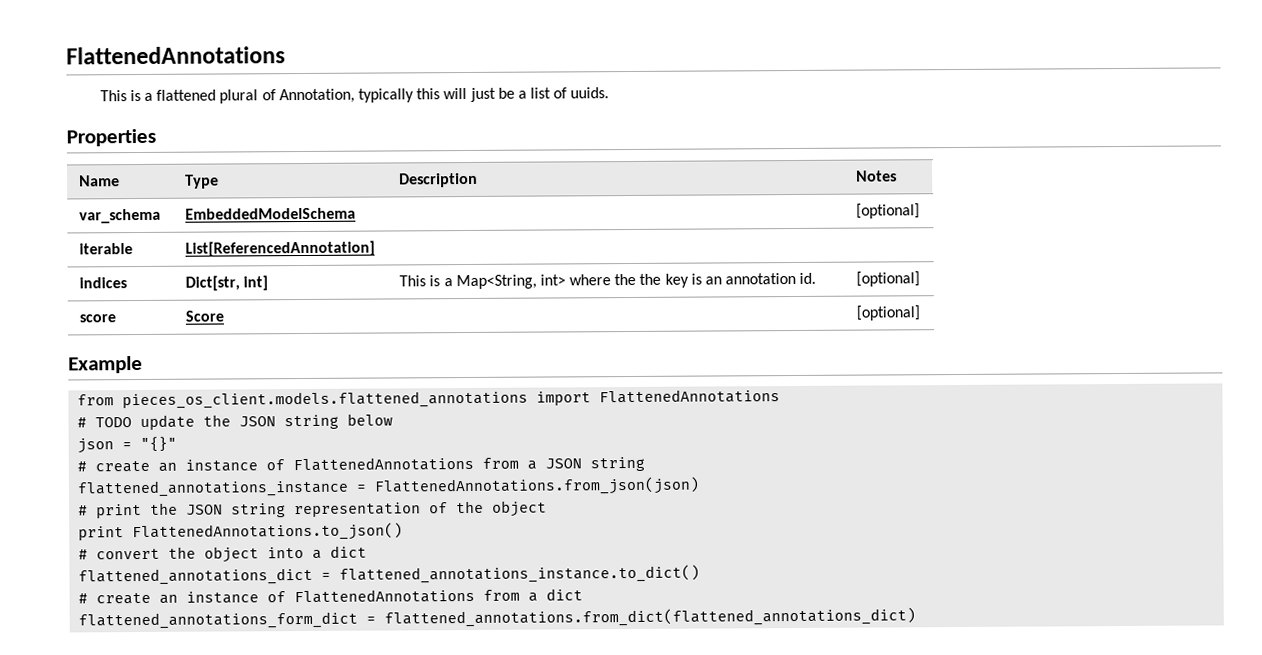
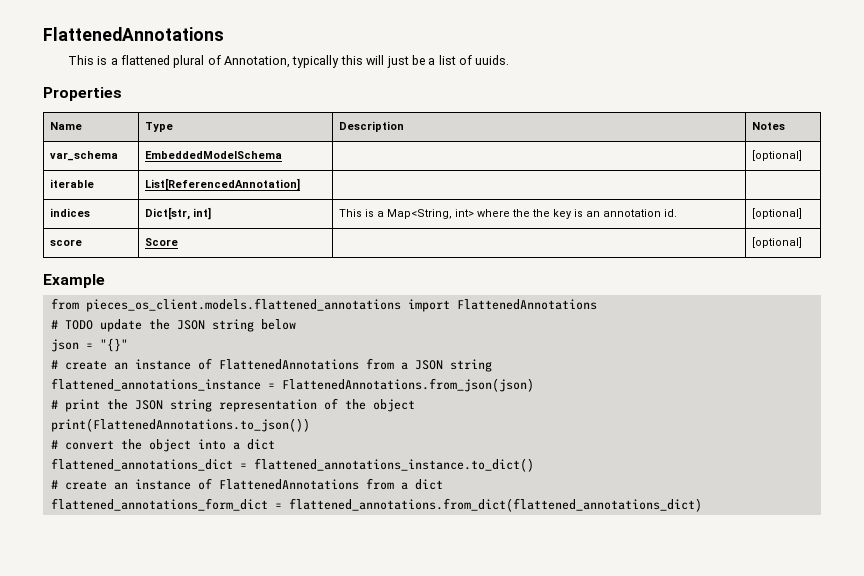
- print FlattenedAnnotations.to_json()
+ print(FlattenedAnnotations.to_json())

